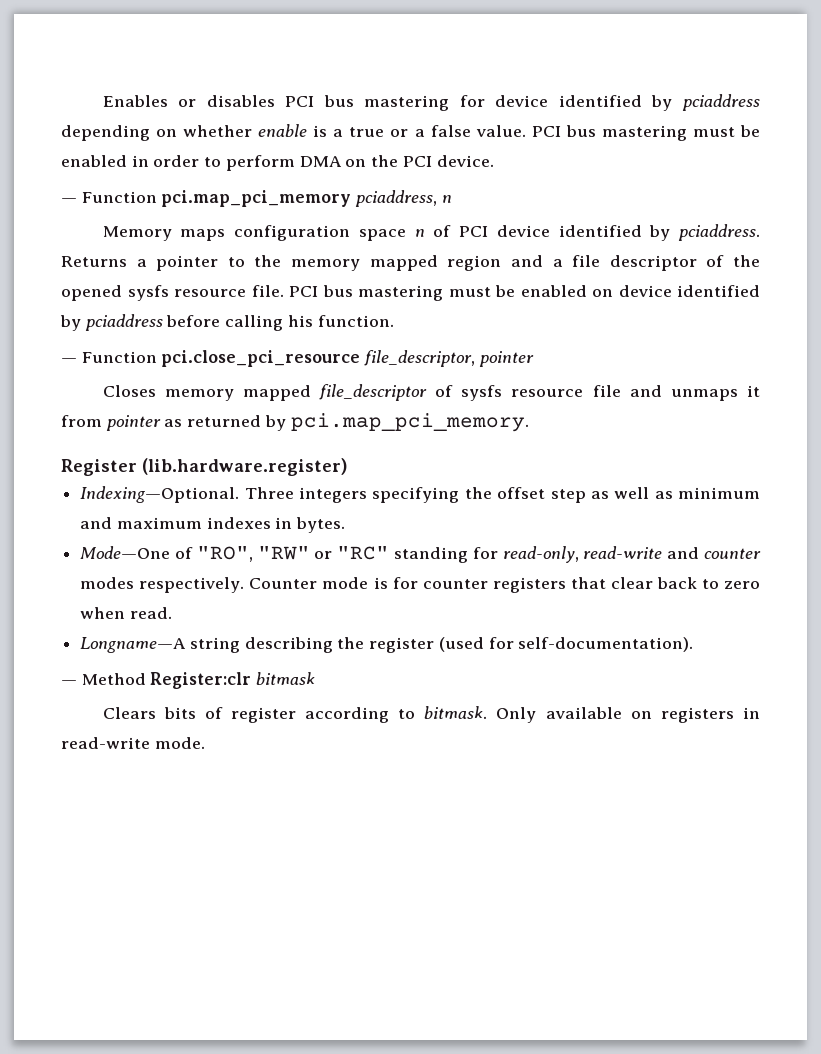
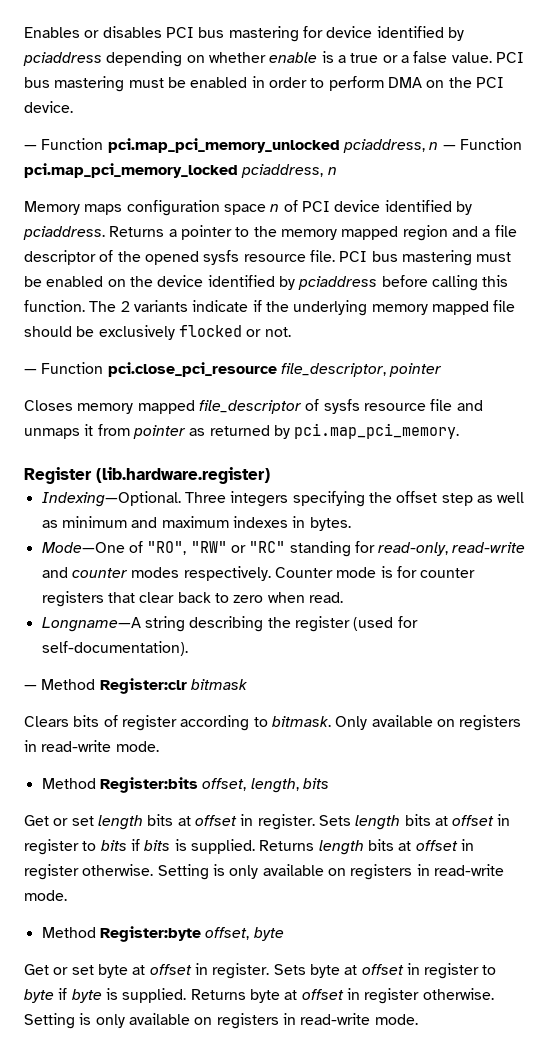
- — Function pci.map_pci_memory pciaddress, n
+ — Function pci.map_pci_memory_unlocked pciaddress, n — Function pci.map_pci_memory_locked pciaddress, n
- PCI bus mastering must be enabled on device identified by pciaddress before calling his function.
+ PCI bus mastering must be enabled on the device identified by pciaddress before calling this function. The 2 variants indicate if the underlying memory mapped file should be exclusively flocked or not.
+ Method Register:bits offset, length, bits
+ Get or set length bits at offset in register. Sets length bits at offset in register to bits if bits is supplied. Returns length bits at offset in register otherwise. Setting is only available on registers in read-write mode.
+ Method Register:byte offset, byte
+ Get or set byte at offset in register. Sets byte at offset in register to byte if byte is supplied. Returns byte at offset in register otherwise. Setting is only available on registers in read-write mode.

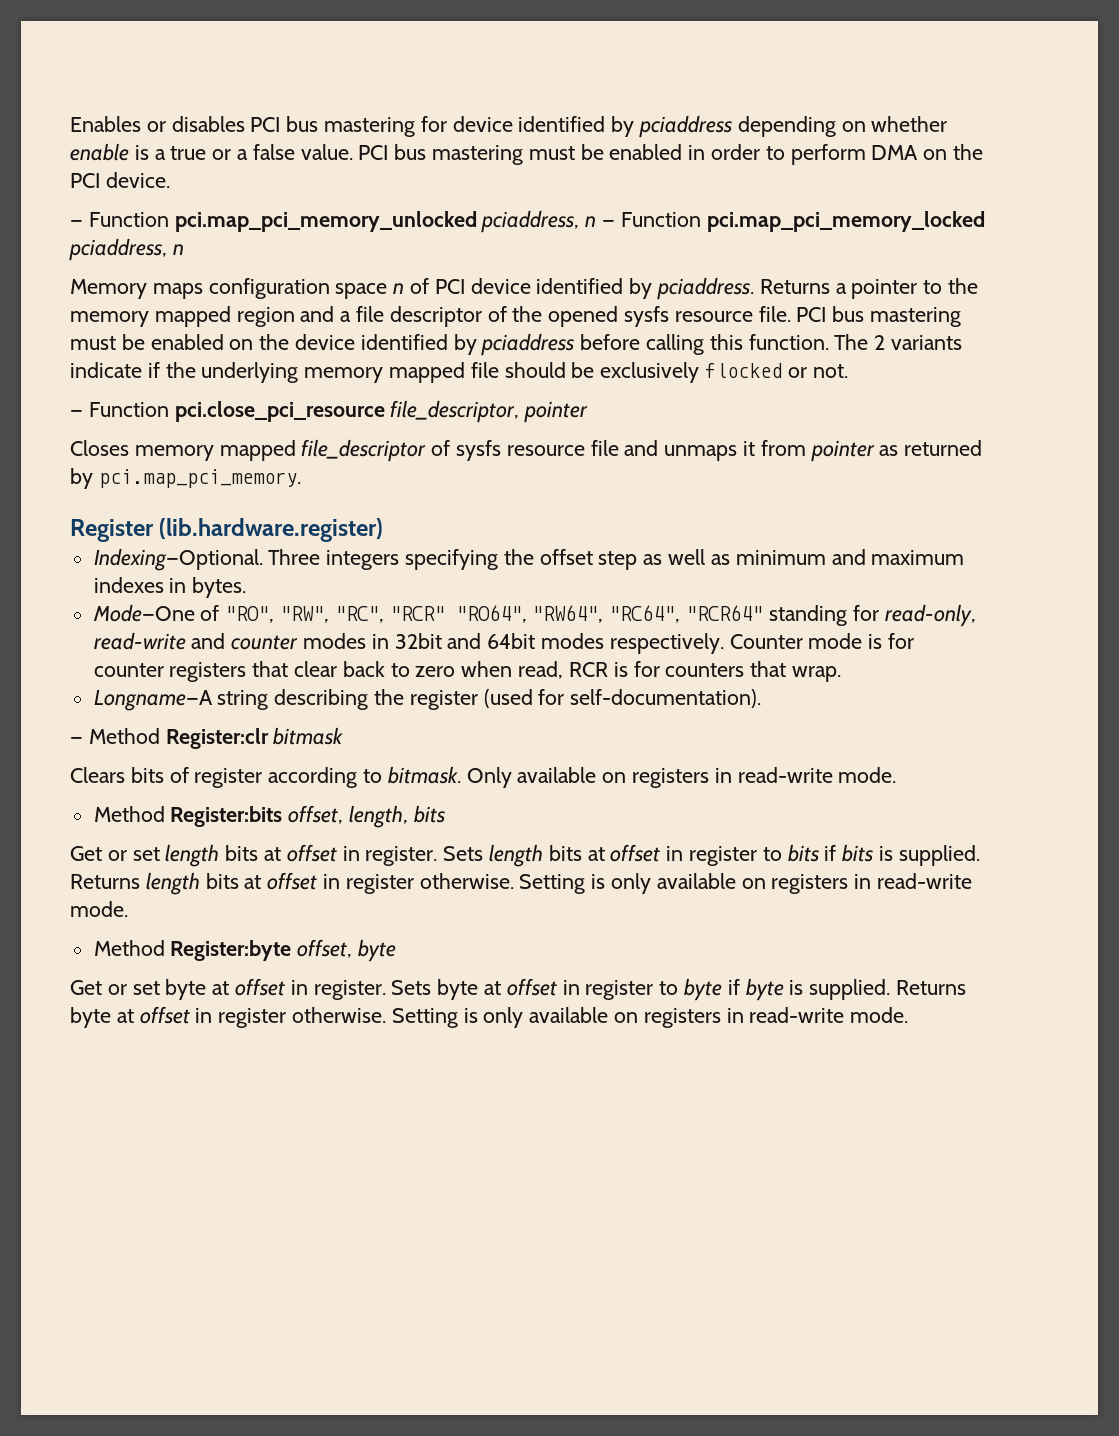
- Mode—One of "RO", "RW" or "RC" standing for read-only, read-write and counter modes respectively.
+ Mode—One of "RO", "RW", "RC", "RCR" "RO64", "RW64", "RC64", "RCR64" standing for read-only, read-write and counter modes in 32bit and 64bit modes respectively.
- Counter mode is for counter registers that clear back to zero when read.
+ Counter mode is for counter registers that clear back to zero when read, RCR is for counters that wrap.

